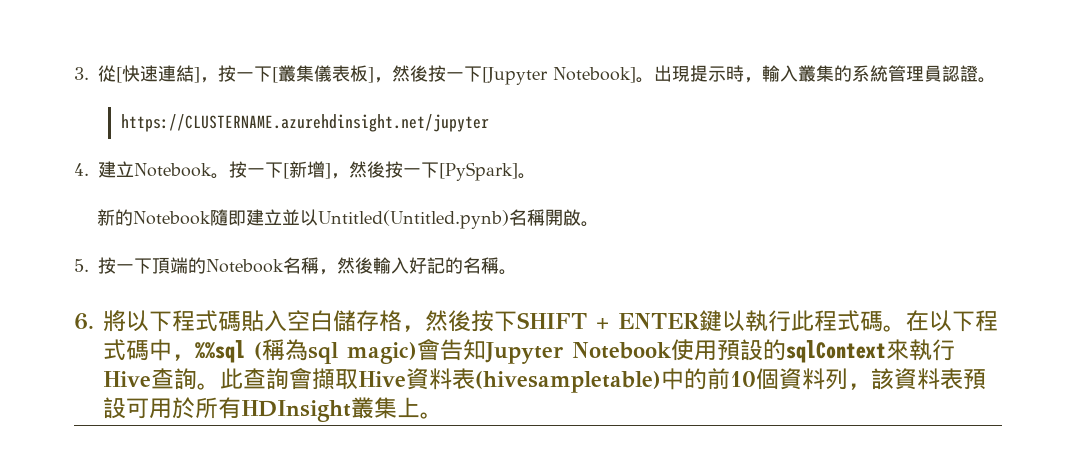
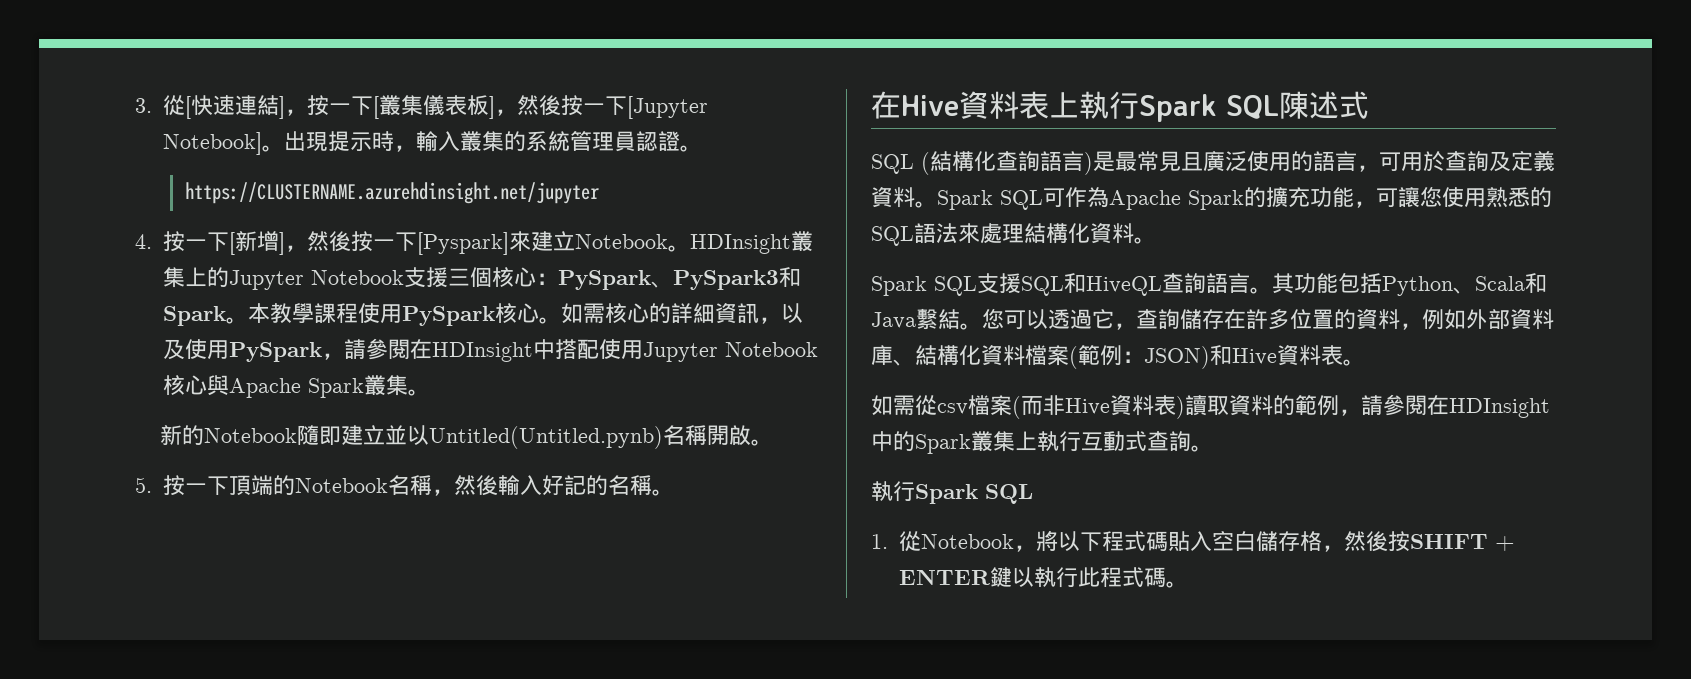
- 4.建立Notebook。按一下[新增]，然後按一下[PySpark]。
+ 4.按一下[新增]，然後按一下[Pyspark]來建立Notebook。HDInsight叢集上的Jupyter Notebook支援三個核心：PySpark、PySpark3和Spark。本教學課程使用PySpark核心。如需核心的詳細資訊，以及使用PySpark，請參閱在HDInsight中搭配使用Jupyter Notebook核心與Apache Spark叢集。
- 6.將以下程式碼貼入空白儲存格，然後按下SHIFT + ENTER鍵以執行此程式碼。在以下程式碼中，%%sql (稱為sql magic)會告知Jupyter Notebook使用預設的sqlContext來執行Hive查詢。此查詢會擷取Hive資料表(hivesampletable)中的前10個資料列，該資料表預設可用於所有HDInsight叢集上。
+ 在Hive資料表上執行Spark SQL陳述式
+ SQL (結構化查詢語言)是最常見且廣泛使用的語言，可用於查詢及定義資料。Spark SQL可作為Apache Spark的擴充功能，可讓您使用熟悉的SQL語法來處理結構化資料。
+ Spark SQL支援SQL和HiveQL查詢語言。其功能包括Python、Scala和Java繫結。您可以透過它，查詢儲存在許多位置的資料，例如外部資料庫、結構化資料檔案(範例：JSON)和Hive資料表。
+ 如需從csv檔案(而非Hive資料表)讀取資料的範例，請參閱在HDInsight中的Spark叢集上執行互動式查詢。
+ 執行Spark SQL
+ 1.從Notebook，將以下程式碼貼入空白儲存格，然後按SHIFT + ENTER鍵以執行此程式碼。

